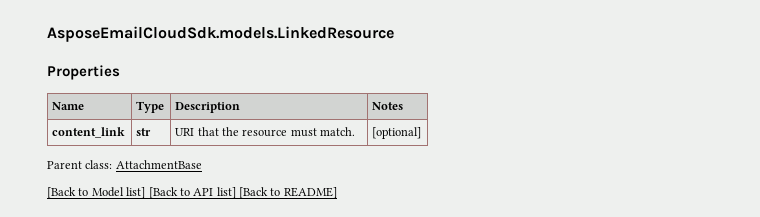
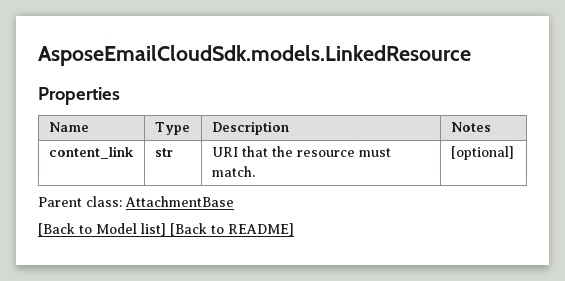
- [Back to Model list] [Back to API list] [Back to README]
+ [Back to Model list] [Back to README]

